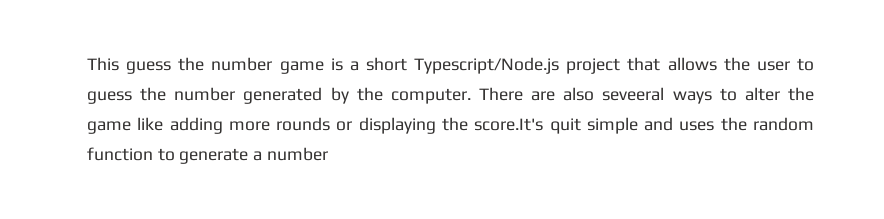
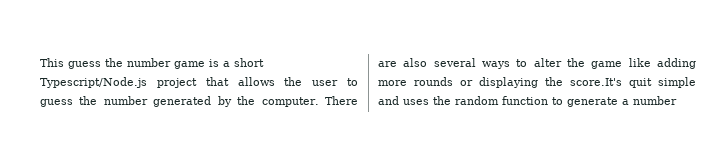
- There are also seveeral ways to alter the game like adding more rounds or displaying the score.It's quit simple and uses the random function to generate a number
+ There are also several ways to alter the game like adding more rounds or displaying the score.It's quit simple and uses the random function to generate a number

